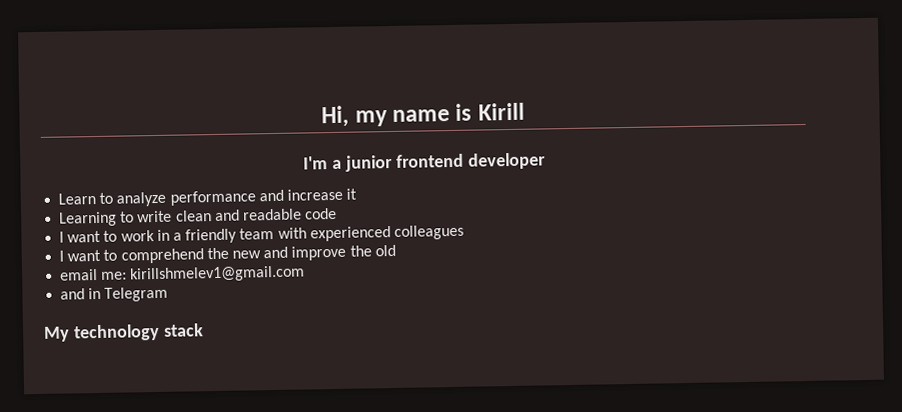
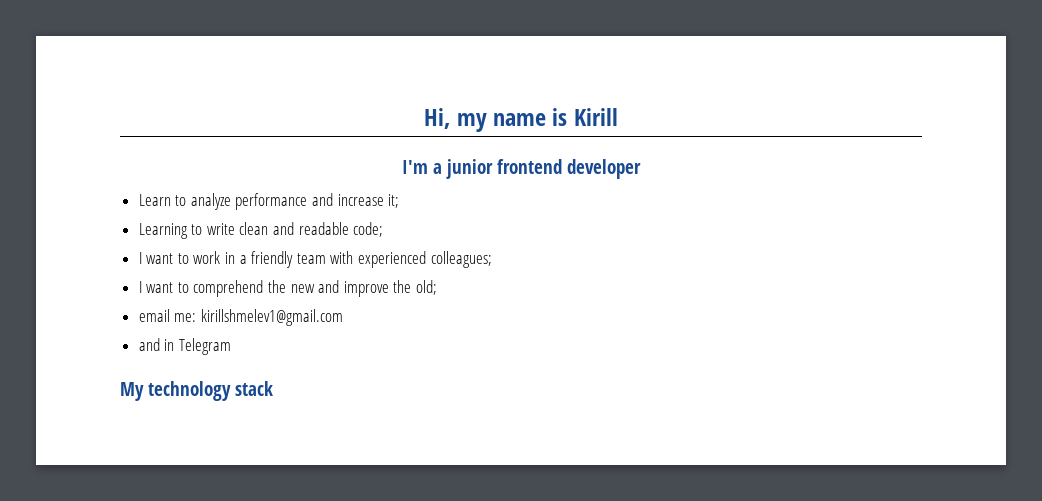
- Learn to analyze performance and increase it
+ Learn to analyze performance and increase it;
- Learning to write clean and readable code
+ Learning to write clean and readable code;
- I want to work in a friendly team with experienced colleagues
+ I want to work in a friendly team with experienced colleagues;
- I want to comprehend the new and improve the old
+ I want to comprehend the new and improve the old;

